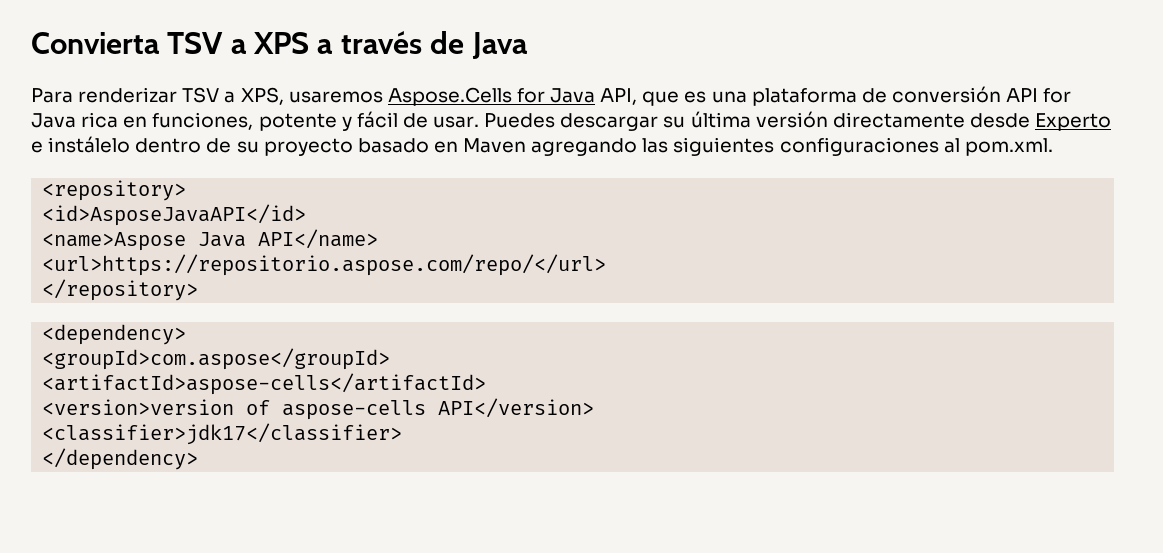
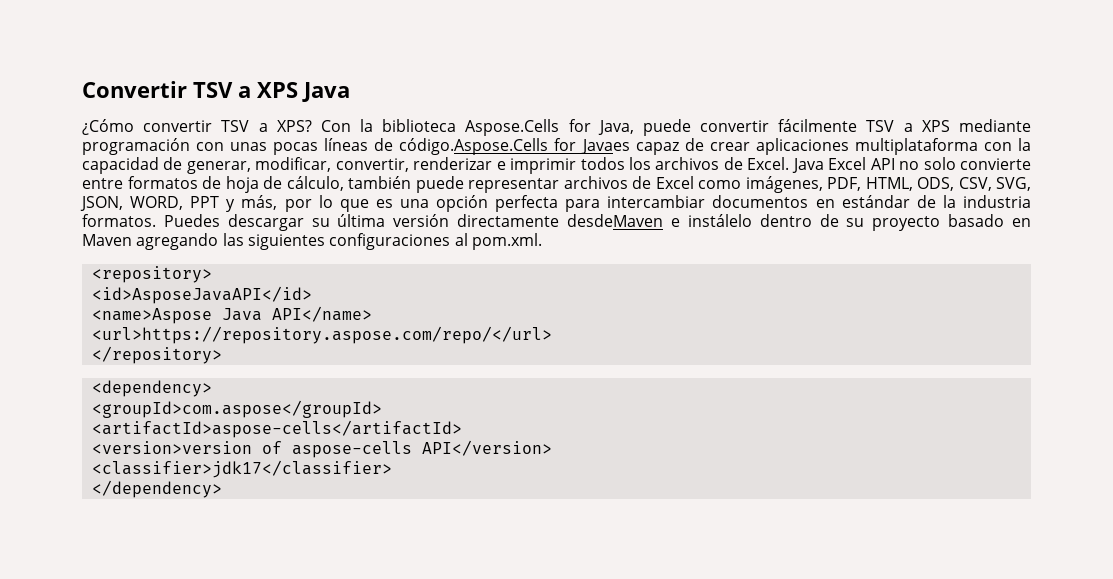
- Convierta TSV a XPS a través de Java
- Para renderizar TSV a XPS, usaremos Aspose.Cells for Java API, que es una plataforma de conversión API for Java rica en funciones, potente y fácil de usar.
+ Convertir TSV a XPS Java
+ ¿Cómo convertir TSV a XPS? Con la biblioteca Aspose.Cells for Java, puede convertir fácilmente TSV a XPS mediante programación con unas pocas líneas de código.Aspose.Cells for Javaes capaz de crear aplicaciones multiplataforma con la capacidad de generar, modificar, convertir, renderizar e imprimir todos los archivos de Excel. Java Excel API no solo convierte entre formatos de hoja de cálculo, también puede representar archivos de Excel como imágenes, PDF, HTML, ODS, CSV, SVG, JSON, WORD, PPT y más, por lo que es una opción perfecta para intercambiar documentos en estándar de la industria formatos.
- Puedes descargar su última versión directamente desde Experto e instálelo dentro de su proyecto basado en Maven agregando las siguientes configuraciones al pom.xml.
+ Puedes descargar su última versión directamente desdeMaven e instálelo dentro de su proyecto basado en Maven agregando las siguientes configuraciones al pom.xml.
- <url>https://repositorio.aspose.com/repo/</url>
+ <url>https://repository.aspose.com/repo/</url>

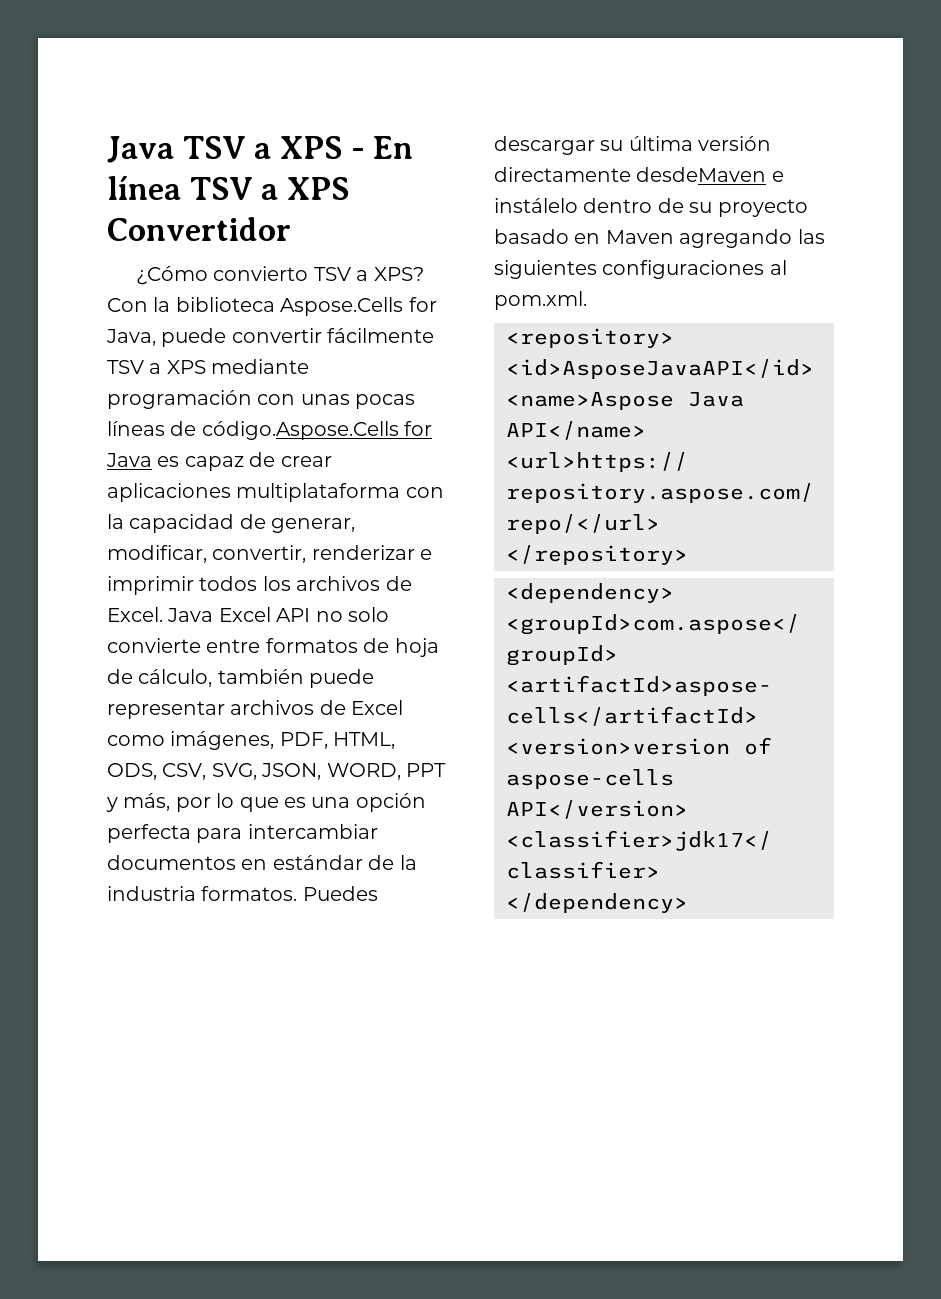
- Convertir TSV a XPS Java
+ Java TSV a XPS - En línea TSV a XPS Convertidor
- ¿Cómo convertir TSV a XPS?
+ ¿Cómo convierto TSV a XPS?
- Con la biblioteca Aspose.Cells for Java, puede convertir fácilmente TSV a XPS mediante programación con unas pocas líneas de código.Aspose.Cells for Javaes capaz de crear aplicaciones multiplataforma con la capacidad de generar, modificar, convertir, renderizar e imprimir todos los archivos de Excel.
+ Con la biblioteca Aspose.Cells for Java, puede convertir fácilmente TSV a XPS mediante programación con unas pocas líneas de código.Aspose.Cells for Java es capaz de crear aplicaciones multiplataforma con la capacidad de generar, modificar, convertir, renderizar e imprimir todos los archivos de Excel.

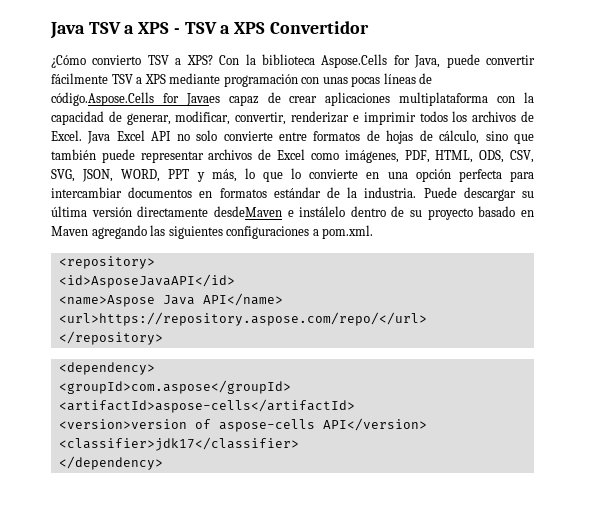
- Java TSV a XPS - En línea TSV a XPS Convertidor
+ Java TSV a XPS - TSV a XPS Convertidor
- Con la biblioteca Aspose.Cells for Java, puede convertir fácilmente TSV a XPS mediante programación con unas pocas líneas de código.Aspose.Cells for Java es capaz de crear aplicaciones multiplataforma con la capacidad de generar, modificar, convertir, renderizar e imprimir todos los archivos de Excel.
+ Con la biblioteca Aspose.Cells for Java, puede convertir fácilmente TSV a XPS mediante programación con unas pocas líneas de código.Aspose.Cells for Javaes capaz de crear aplicaciones multiplataforma con la capacidad de generar, modificar, convertir, renderizar e imprimir todos los archivos de Excel.
- Java Excel API no solo convierte entre formatos de hoja de cálculo, también puede representar archivos de Excel como imágenes, PDF, HTML, ODS, CSV, SVG, JSON, WORD, PPT y más, por lo que es una opción perfecta para intercambiar documentos en estándar de la industria formatos. Puedes descargar su última versión directamente desdeMaven e instálelo dentro de su proyecto basado en Maven agregando las siguientes configuraciones al pom.xml.
+ Java Excel API no solo convierte entre formatos de hojas de cálculo, sino que también puede representar archivos de Excel como imágenes, PDF, HTML, ODS, CSV, SVG, JSON, WORD, PPT y más, lo que lo convierte en una opción perfecta para intercambiar documentos en formatos estándar de la industria. Puede descargar su última versión directamente desdeMaven e instálelo dentro de su proyecto basado en Maven agregando las siguientes configuraciones a pom.xml.

